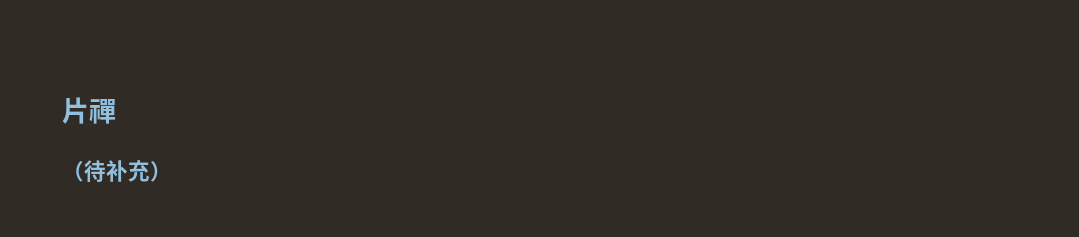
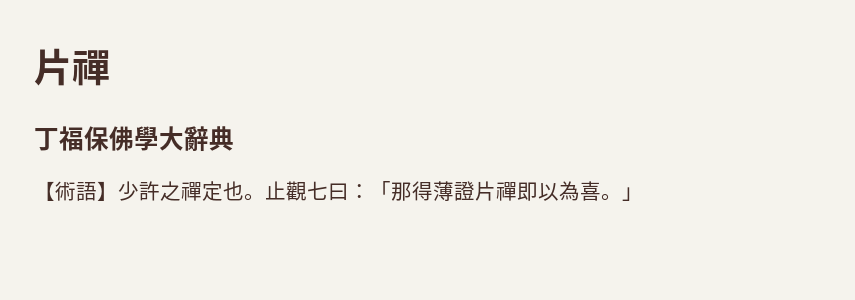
- （待补充）
+ 丁福保佛學大辭典
+ 【術語】少許之禪定也。止觀七曰：「那得薄證片禪即以為喜。」

